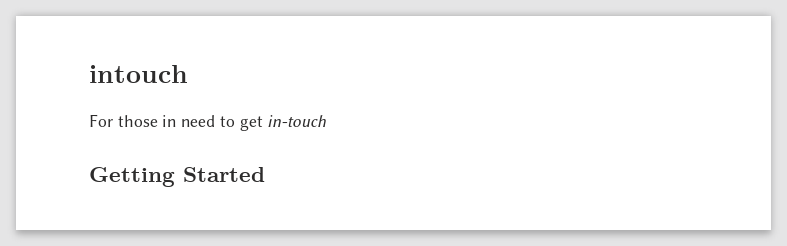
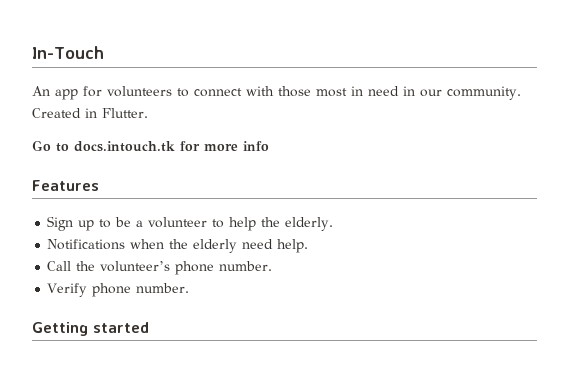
- intouch
- For those in need to get in-touch
+ In-Touch
+ An app for volunteers to connect with those most in need in our community. Created in Flutter.
+ Go to docs.intouch.tk for more info
+ Features
+ Sign up to be a volunteer to help the elderly.
+ Notifications when the elderly need help.
+ Call the volunteer’s phone number.
+ Verify phone number.
- Getting Started
+ Getting started

